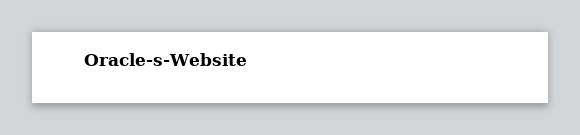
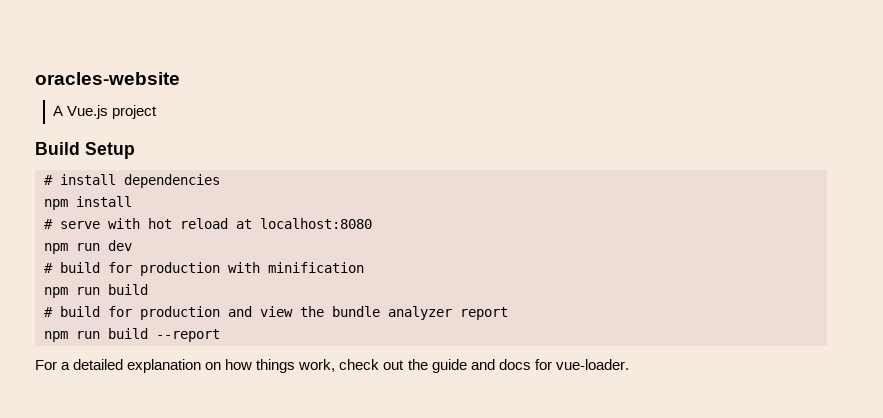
- Oracle-s-Website
+ oracles-website
+ A Vue.js project
+ Build Setup
+ # install dependencies
+ npm install
+ # serve with hot reload at localhost:8080
+ npm run dev
+ # build for production with minification
+ npm run build
+ # build for production and view the bundle analyzer report
+ npm run build --report
+ For a detailed explanation on how things work, check out the guide and docs for vue-loader.

